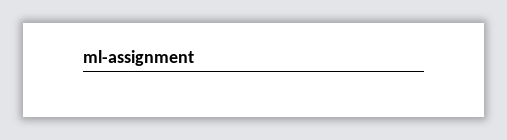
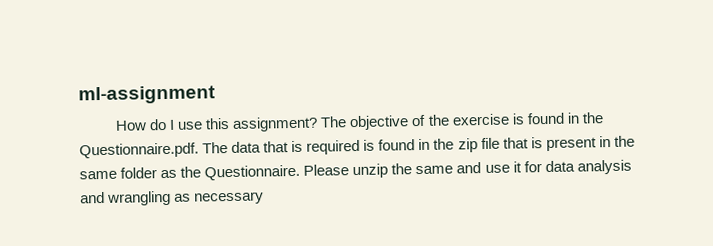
+ How do I use this assignment? The objective of the exercise is found in the Questionnaire.pdf. The data that is required is found in the zip file that is present in the same folder as the Questionnaire. Please unzip the same and use it for data analysis and wrangling as necessary

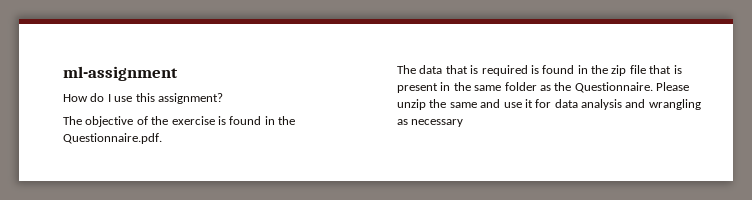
- How do I use this assignment? The objective of the exercise is found in the Questionnaire.pdf. The data that is required is found in the zip file that is present in the same folder as the Questionnaire.
+ How do I use this assignment?
+ The objective of the exercise is found in the Questionnaire.pdf.
+ The data that is required is found in the zip file that is present in the same folder as the Questionnaire.

